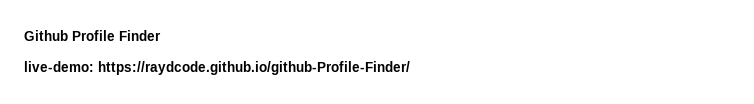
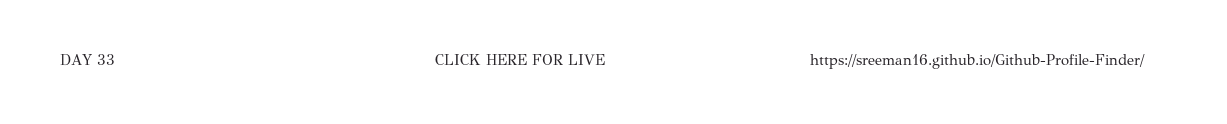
- Github Profile Finder
- live-demo: https://raydcode.github.io/github-Profile-Finder/
+ DAY 33
+ CLICK HERE FOR LIVE https://sreeman16.github.io/Github-Profile-Finder/

